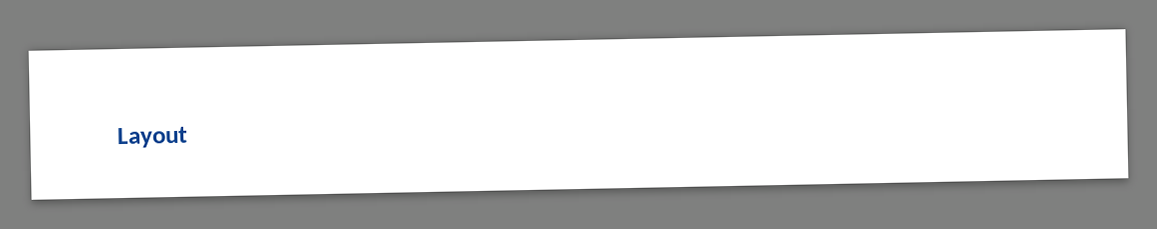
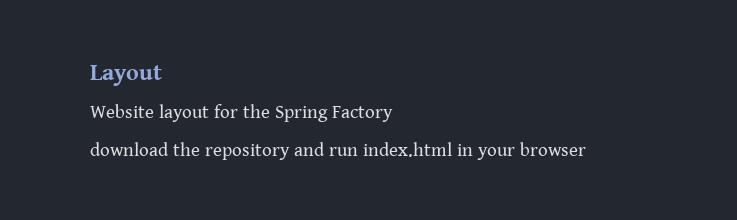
+ Website layout for the Spring Factory
+ download the repository and run index.html in your browser

